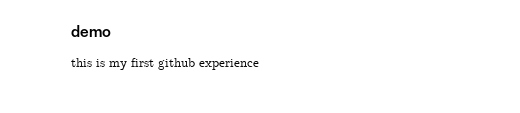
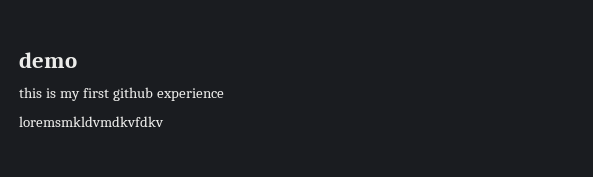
+ loremsmkldvmdkvfdkv

